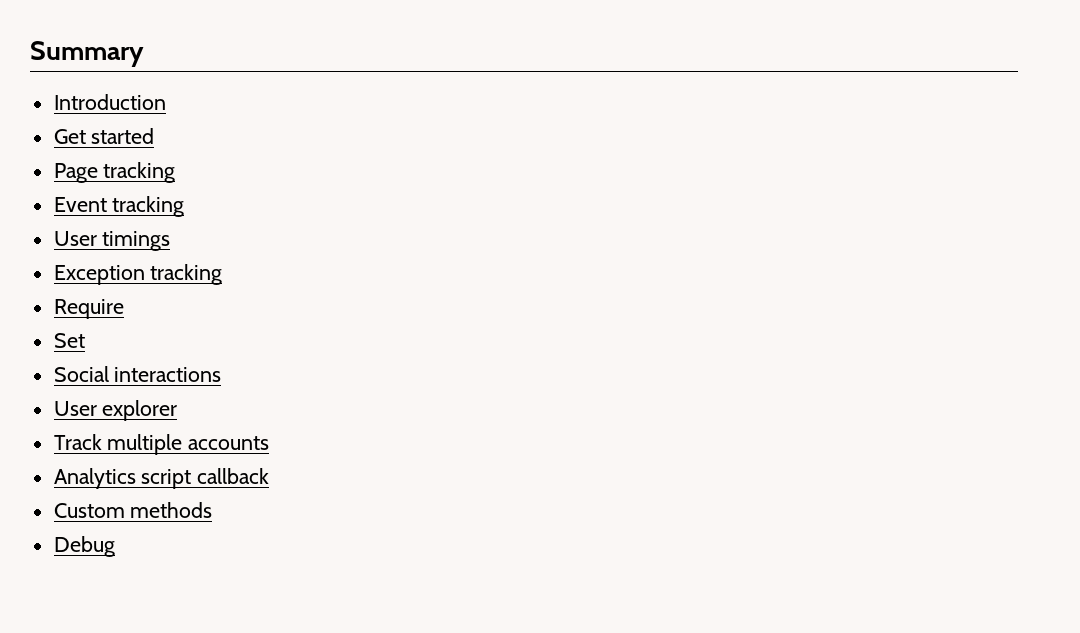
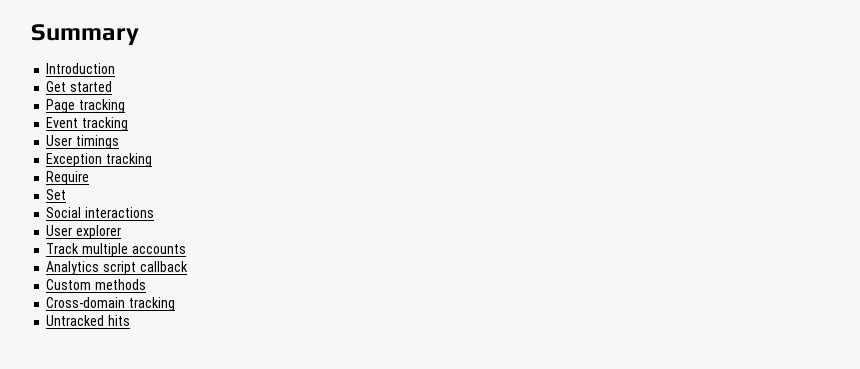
- Debug
+ Cross-domain tracking
+ Untracked hits

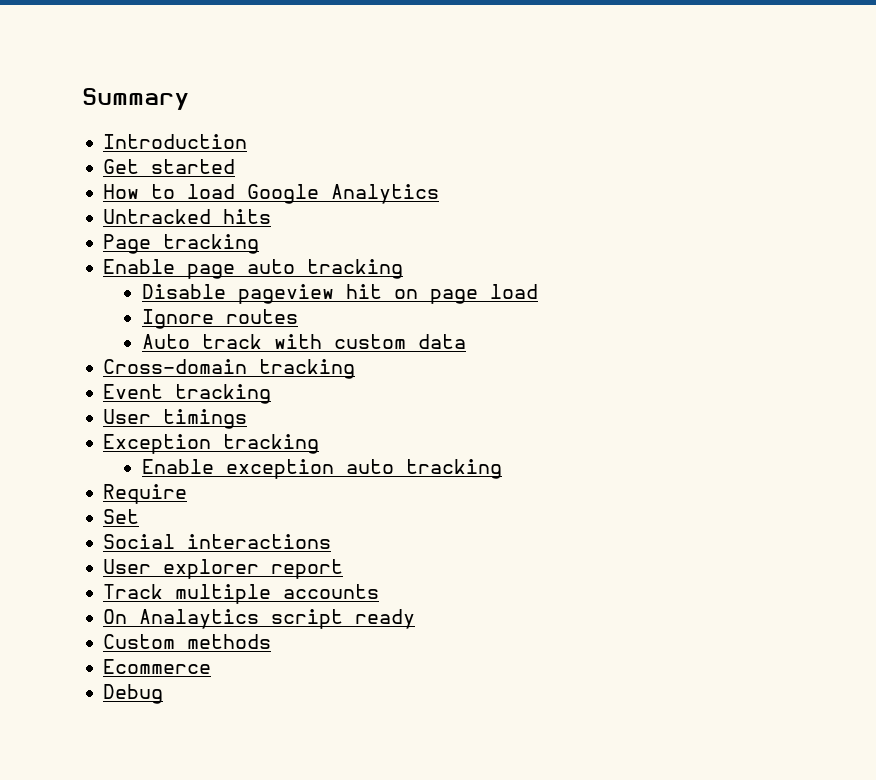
+ How to load Google Analytics
+ Untracked hits
  Page tracking
+ Enable page auto tracking
+ Disable pageview hit on page load
+ Ignore routes
+ Auto track with custom data
+ Cross-domain tracking
+ Enable exception auto tracking
- User explorer
+ User explorer report
- Analytics script callback
+ On Analaytics script ready
  Custom methods
- Cross-domain tracking
- Untracked hits
+ Ecommerce
+ Debug

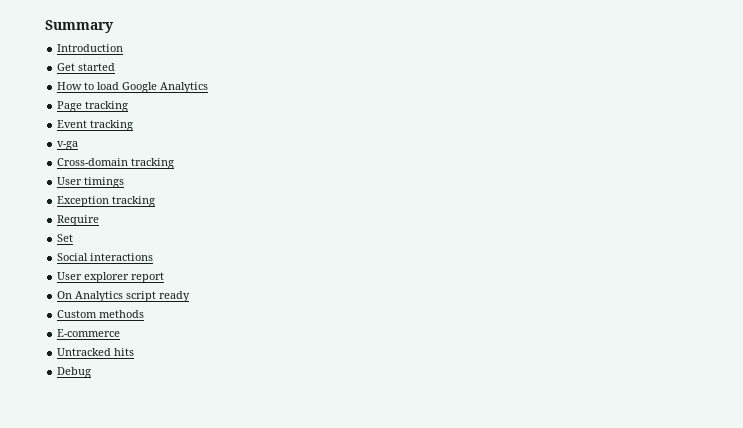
- Untracked hits
- Enable page auto tracking
- Disable pageview hit on page load
- Ignore routes
- Auto track with custom data
+ Event tracking
+ v-ga
- Event tracking
- Enable exception auto tracking
- Track multiple accounts
- On Analaytics script ready
+ On Analytics script ready
- Ecommerce
+ E-commerce
+ Untracked hits

